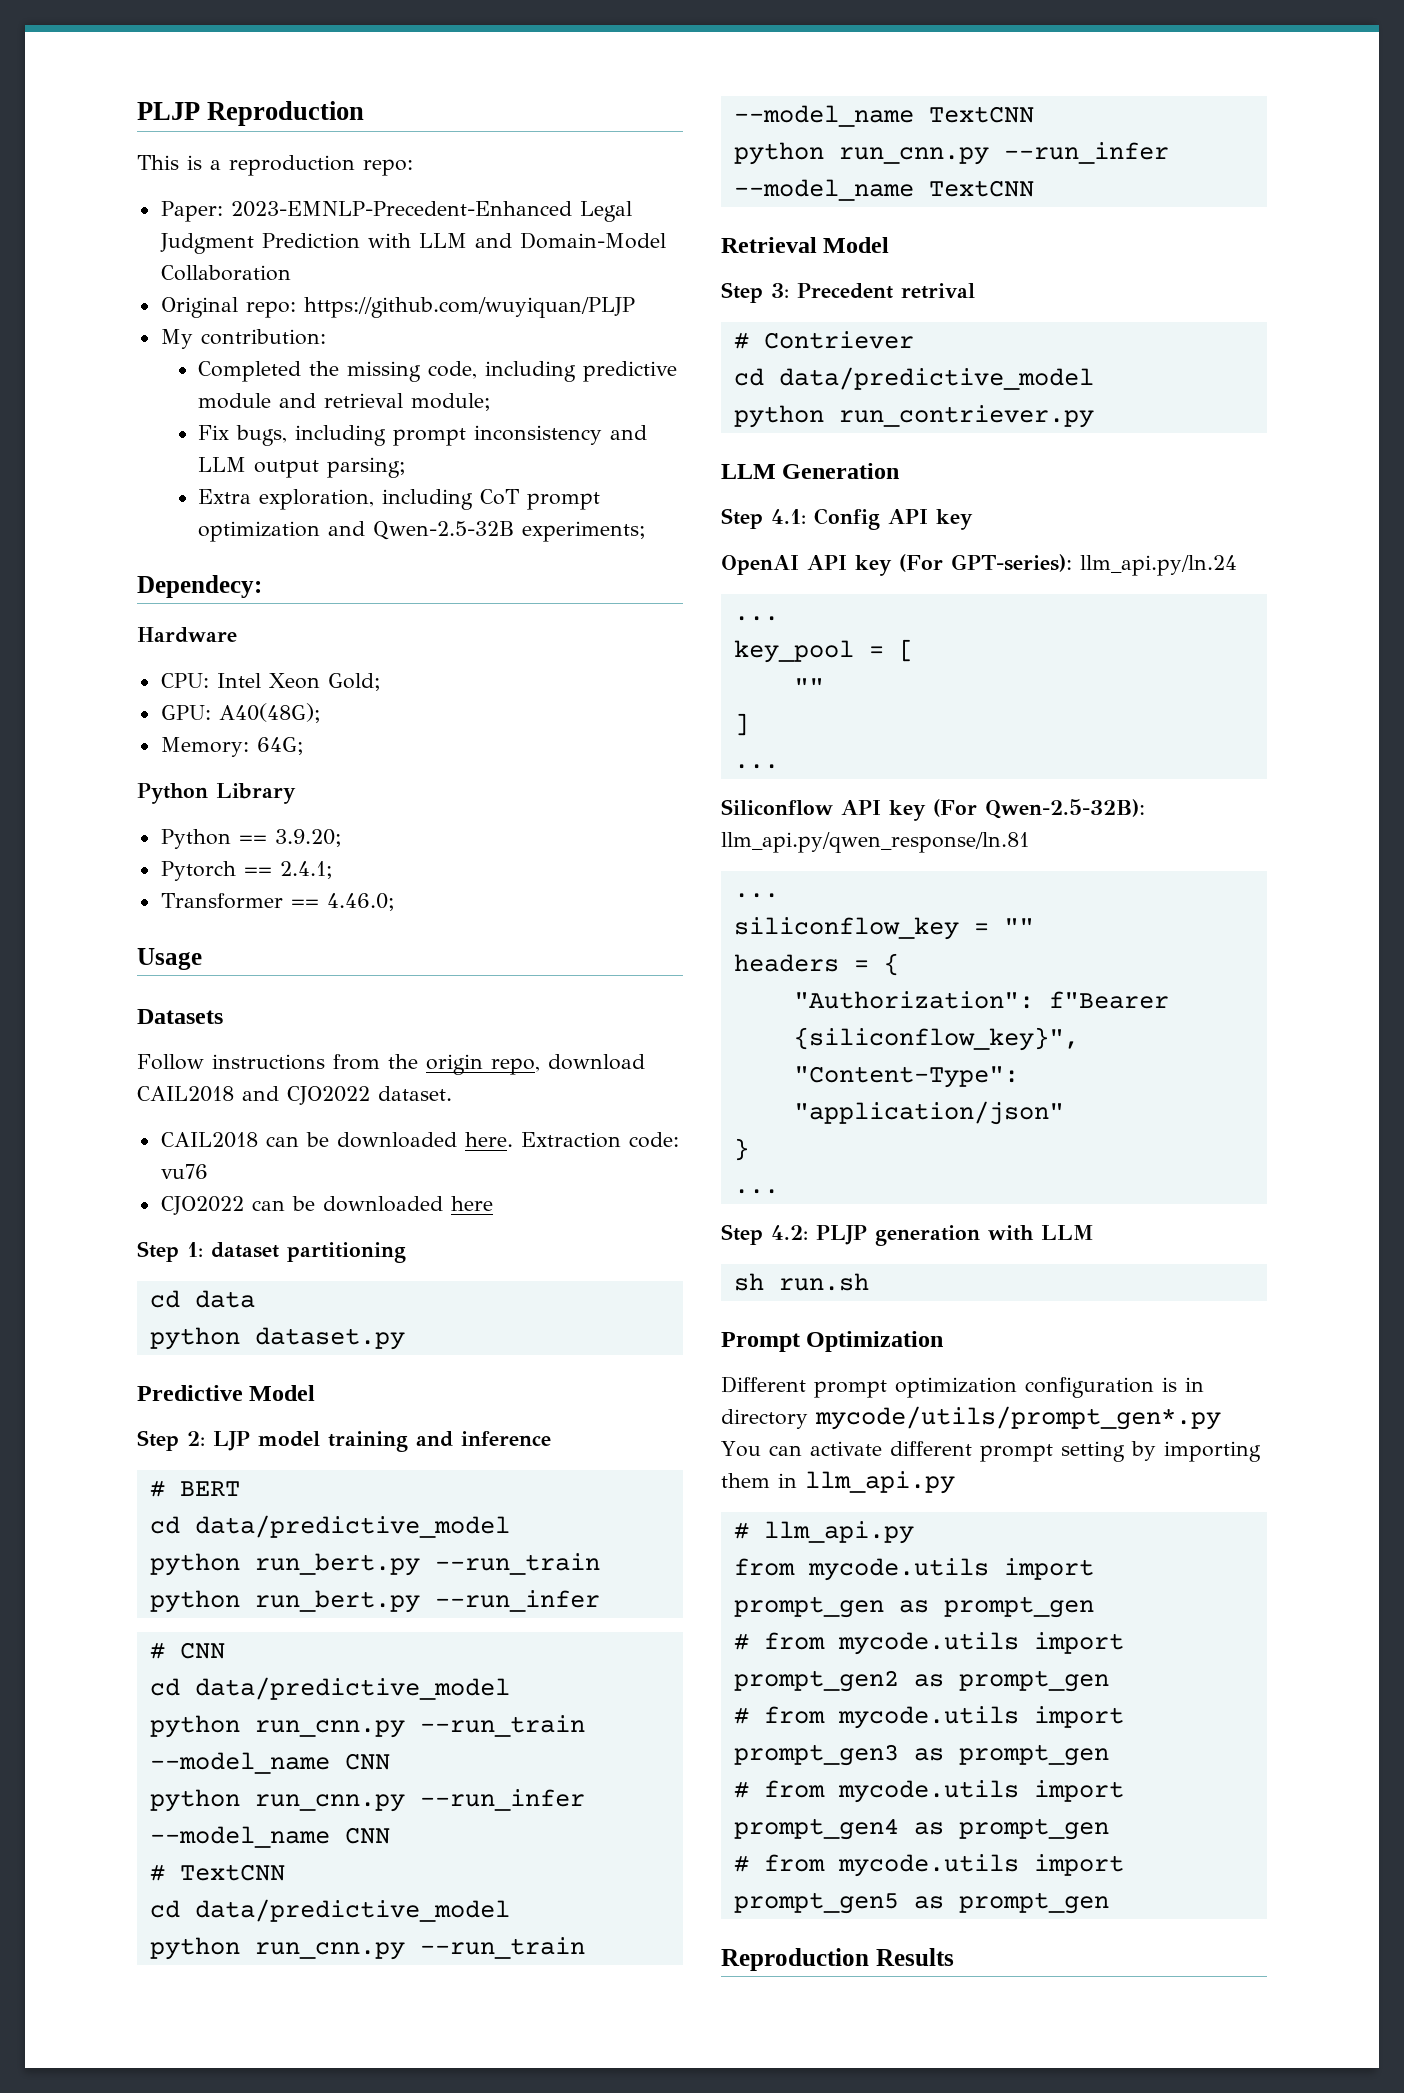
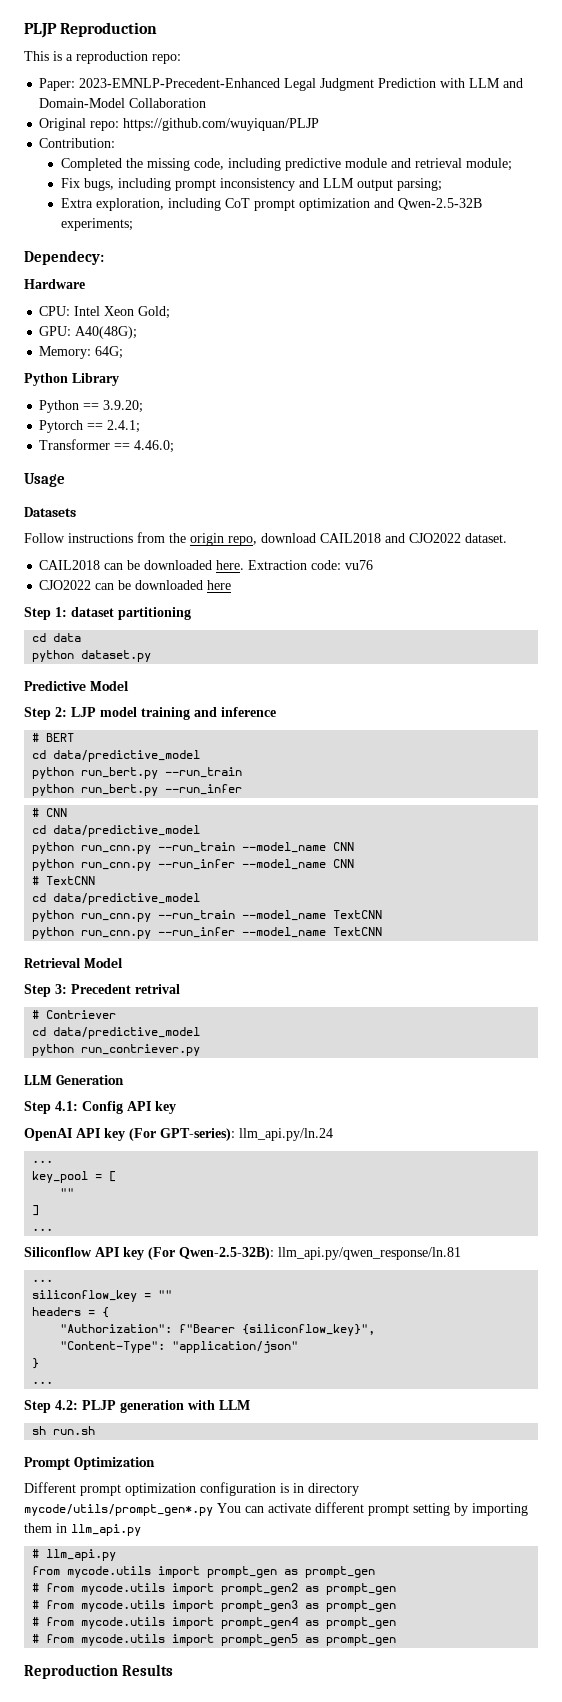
- My contribution:
+ Contribution:

